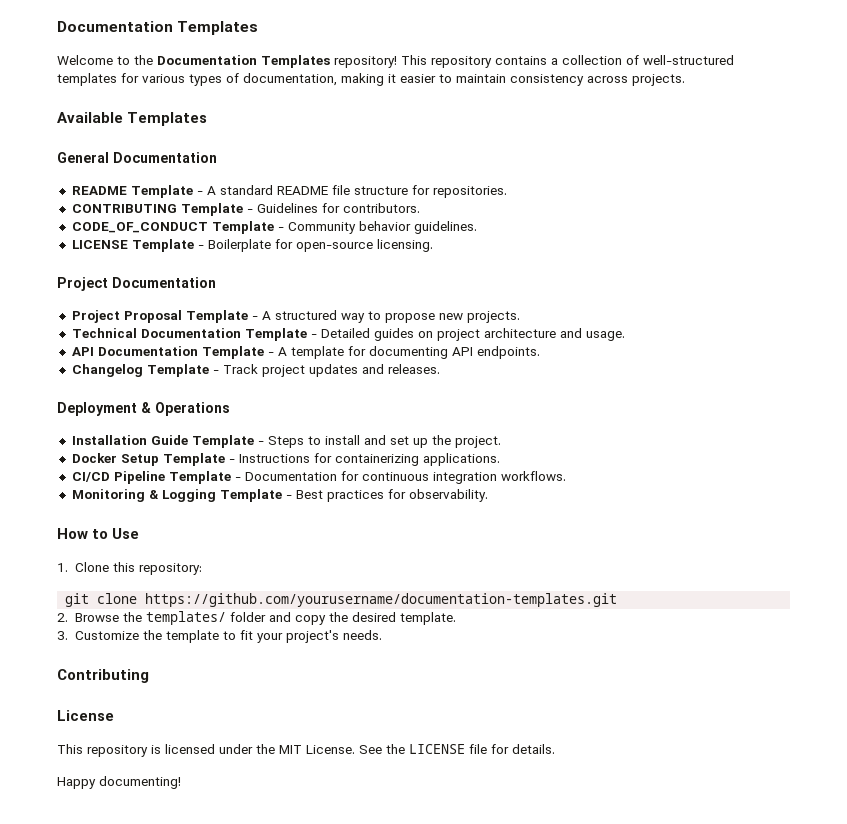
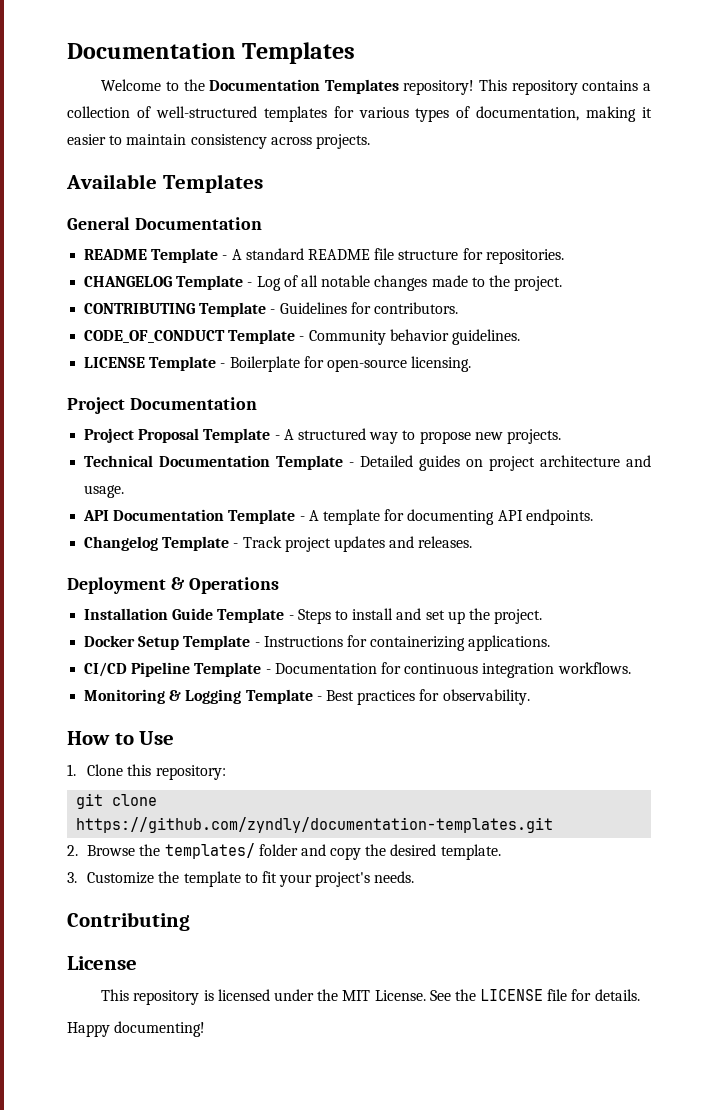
+ CHANGELOG Template - Log of all notable changes made to the project.
- git clone https://github.com/yourusername/documentation-templates.git
+ git clone https://github.com/zyndly/documentation-templates.git

